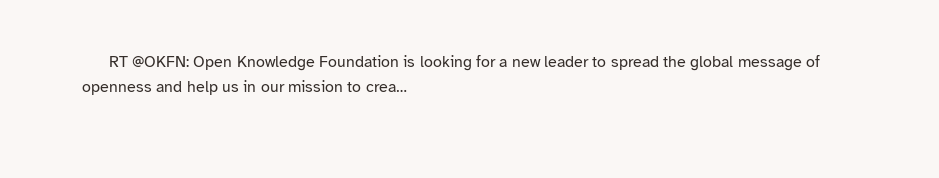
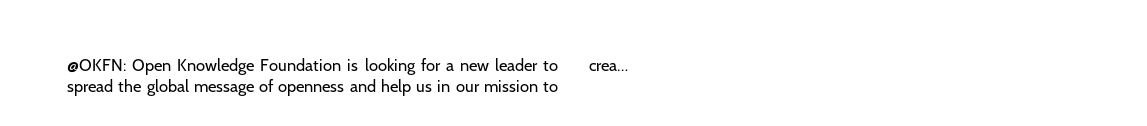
- RT @OKFN: Open Knowledge Foundation is looking for a new leader to spread the global message of openness and help us in our mission to crea…
+ @OKFN: Open Knowledge Foundation is looking for a new leader to spread the global message of openness and help us in our mission to crea…

